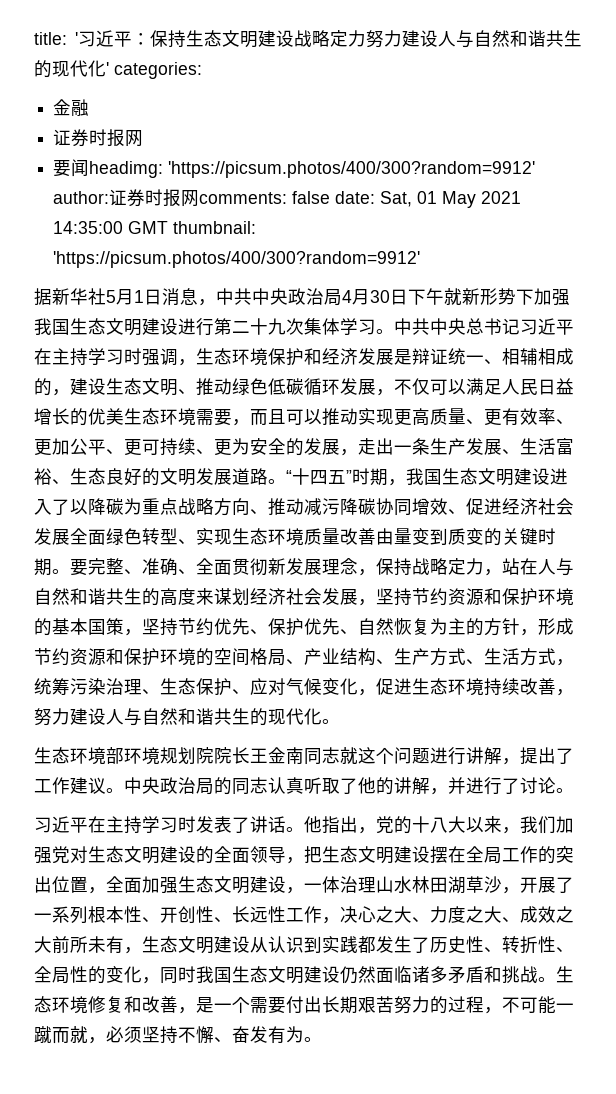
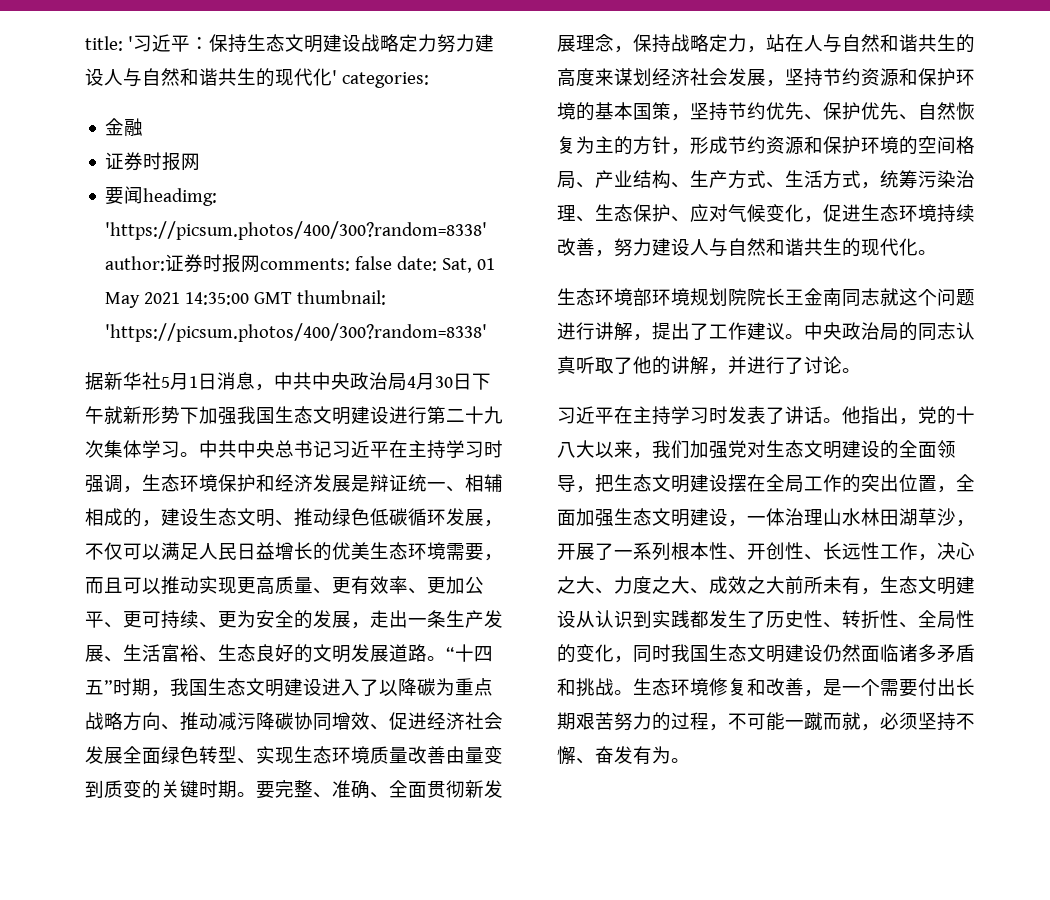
- 要闻headimg: 'https://picsum.photos/400/300?random=9912' author:证券时报网comments: false date: Sat, 01 May 2021 14:35:00 GMT thumbnail: 'https://picsum.photos/400/300?random=9912'
+ 要闻headimg: 'https://picsum.photos/400/300?random=8338' author:证券时报网comments: false date: Sat, 01 May 2021 14:35:00 GMT thumbnail: 'https://picsum.photos/400/300?random=8338'

